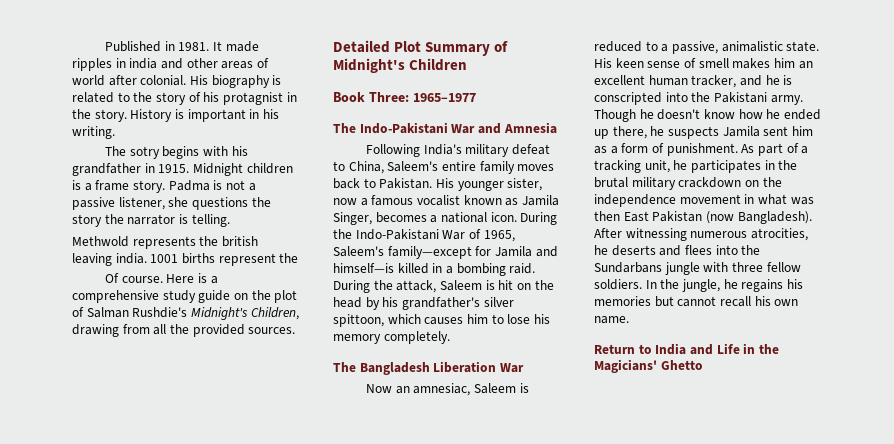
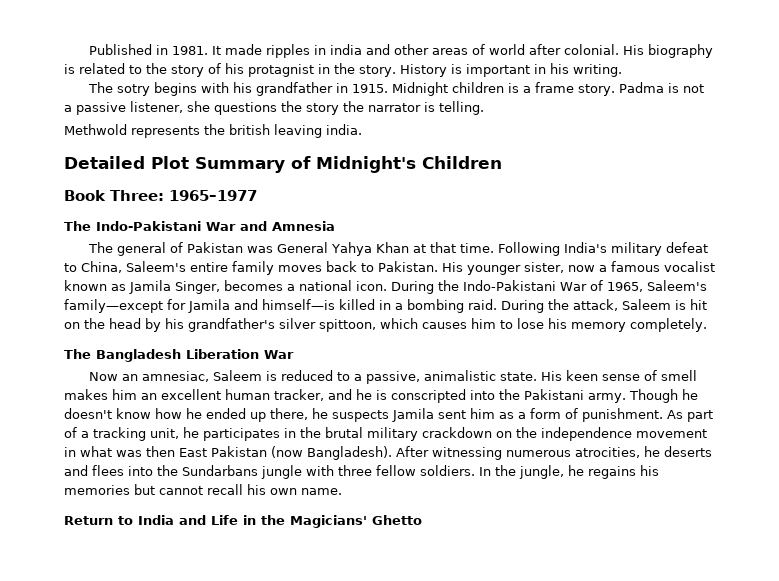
- 1001 births represent the
- Of course. Here is a comprehensive study guide on the plot of Salman Rushdie's Midnight's Children, drawing from all the provided sources.
+ The general of Pakistan was General Yahya Khan at that time.

